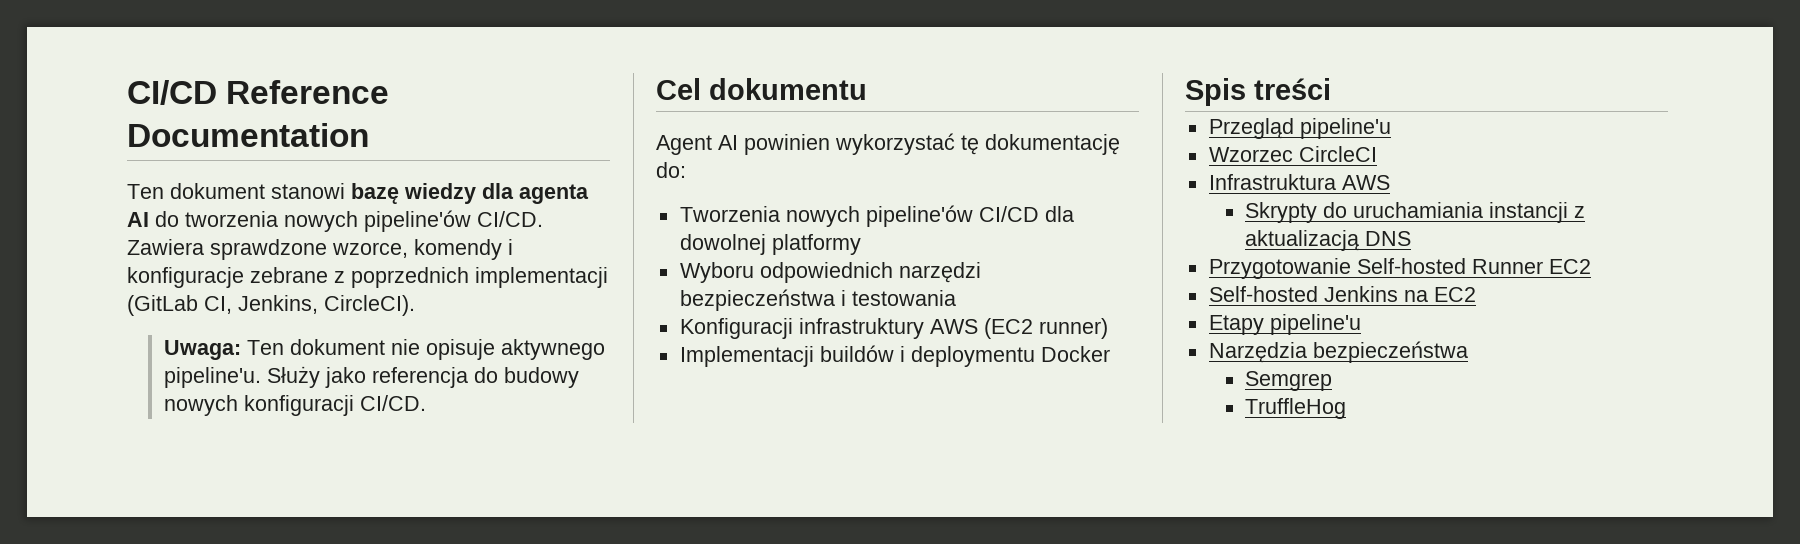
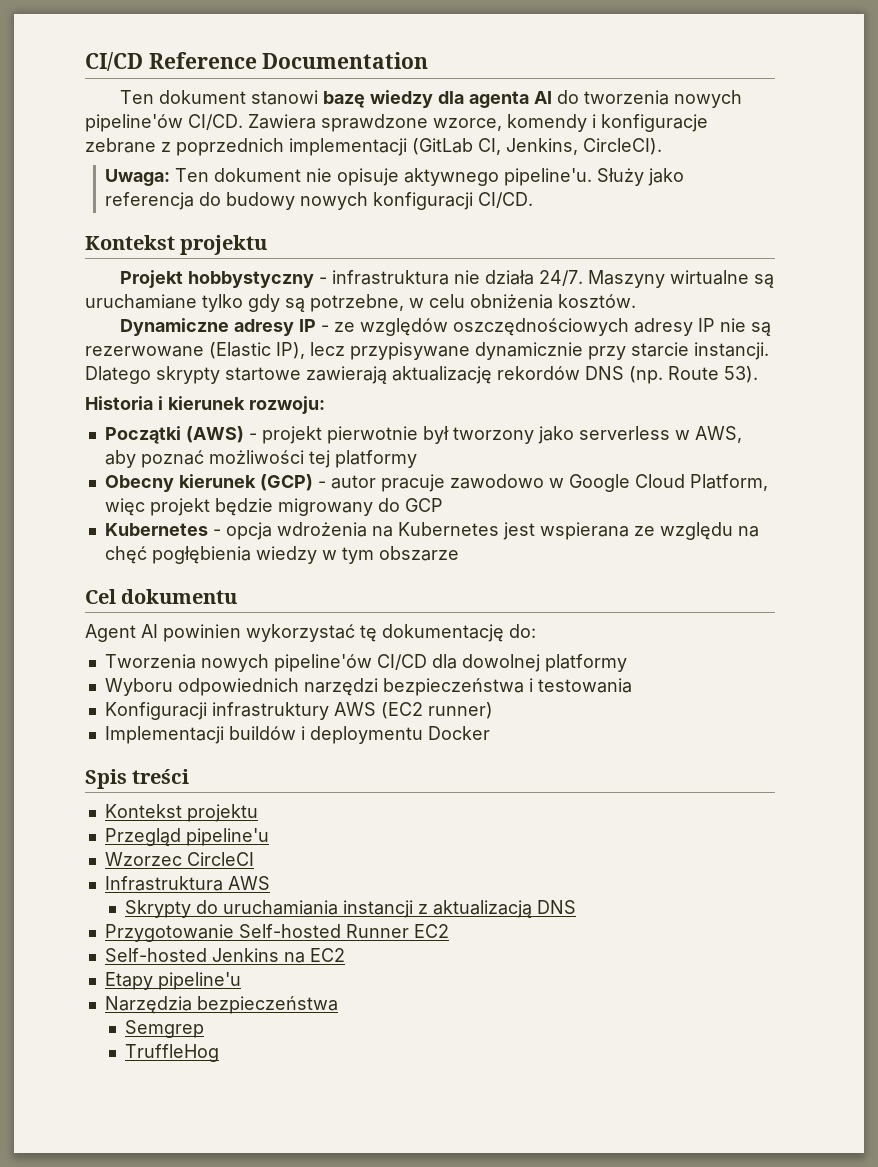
  Służy jako referencja do budowy nowych konfiguracji CI/CD.
+ Kontekst projektu
+ Projekt hobbystyczny - infrastruktura nie działa 24/7. Maszyny wirtualne są uruchamiane tylko gdy są potrzebne, w celu obniżenia kosztów.
+ Dynamiczne adresy IP - ze względów oszczędnościowych adresy IP nie są rezerwowane (Elastic IP), lecz przypisywane dynamicznie przy starcie instancji. Dlatego skrypty startowe zawierają aktualizację rekordów DNS (np. Route 53).
+ Historia i kierunek rozwoju:
+ Początki (AWS) - projekt pierwotnie był tworzony jako serverless w AWS, aby poznać możliwości tej platformy
+ Obecny kierunek (GCP) - autor pracuje zawodowo w Google Cloud Platform, więc projekt będzie migrowany do GCP
+ Kubernetes - opcja wdrożenia na Kubernetes jest wspierana ze względu na chęć pogłębienia wiedzy w tym obszarze
  Spis treści
+ Kontekst projektu

